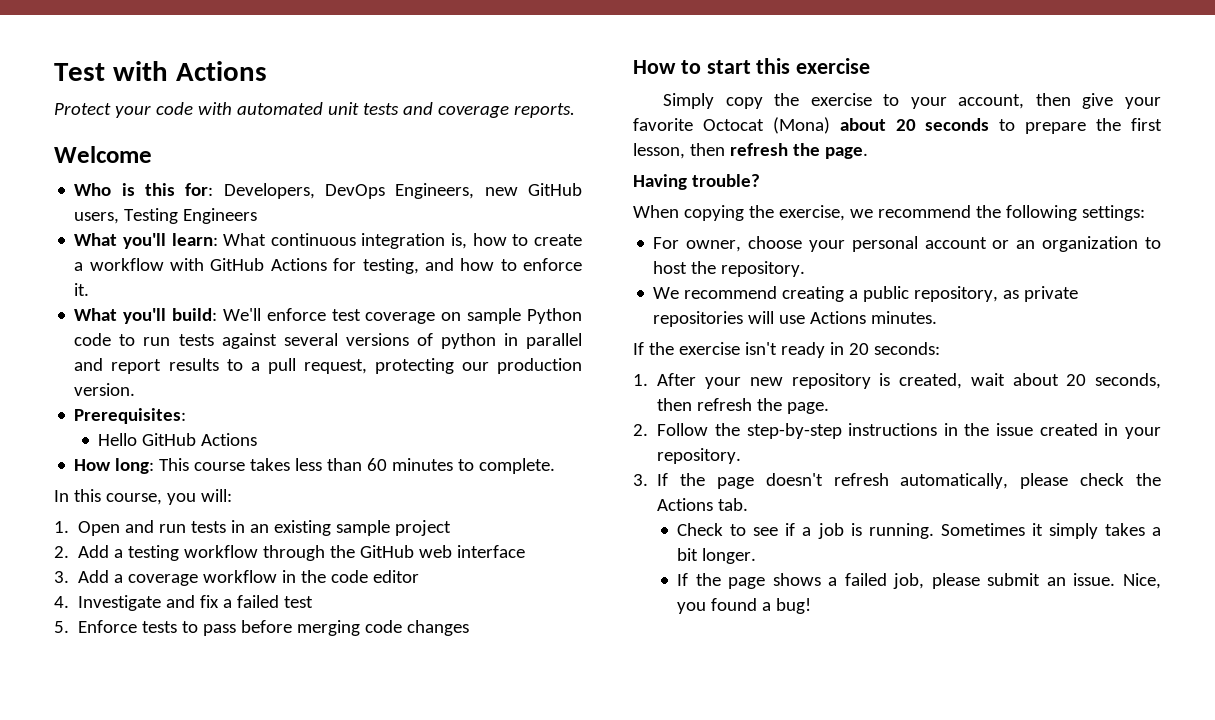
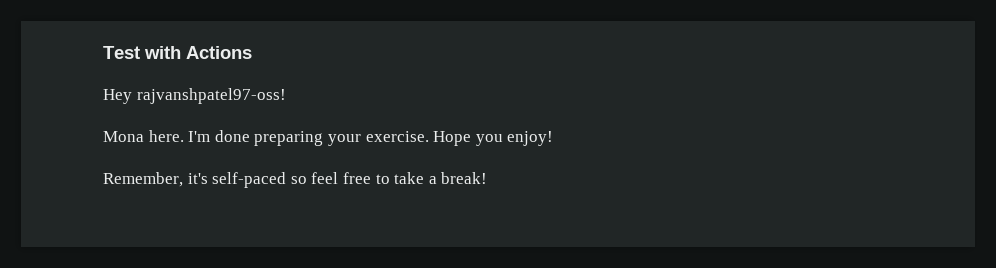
- Protect your code with automated unit tests and coverage reports.
- Welcome
- Who is this for: Developers, DevOps Engineers, new GitHub users, Testing Engineers
- What you'll learn: What continuous integration is, how to create a workflow with GitHub Actions for testing, and how to enforce it.
- What you'll build: We'll enforce test coverage on sample Python code to run tests against several versions of python in parallel and report results to a pull request, protecting our production version.
- Prerequisites:
- Hello GitHub Actions
- How long: This course takes less than 60 minutes to complete.
- In this course, you will:
- 1. Open and run tests in an existing sample project
- 2. Add a testing workflow through the GitHub web interface
- 3. Add a coverage workflow in the code editor
- 4. Investigate and fix a failed test
- 5. Enforce tests to pass before merging code changes
- How to start this exercise
- Simply copy the exercise to your account, then give your favorite Octocat (Mona) about 20 seconds to prepare the first lesson, then refresh the page.
- Having trouble?
- When copying the exercise, we recommend the following settings:
- For owner, choose your personal account or an organization to host the repository.
- We recommend creating a public repository, as private repositories will use Actions minutes.
- If the exercise isn't ready in 20 seconds:
- 1. After your new repository is created, wait about 20 seconds, then refresh the page.
- 2. Follow the step-by-step instructions in the issue created in your repository.
- 3. If the page doesn't refresh automatically, please check the Actions tab.
- Check to see if a job is running. Sometimes it simply takes a bit longer.
- If the page shows a failed job, please submit an issue. Nice, you found a bug!
+ Hey rajvanshpatel97-oss!
+ Mona here. I'm done preparing your exercise. Hope you enjoy!
+ Remember, it's self-paced so feel free to take a break!

